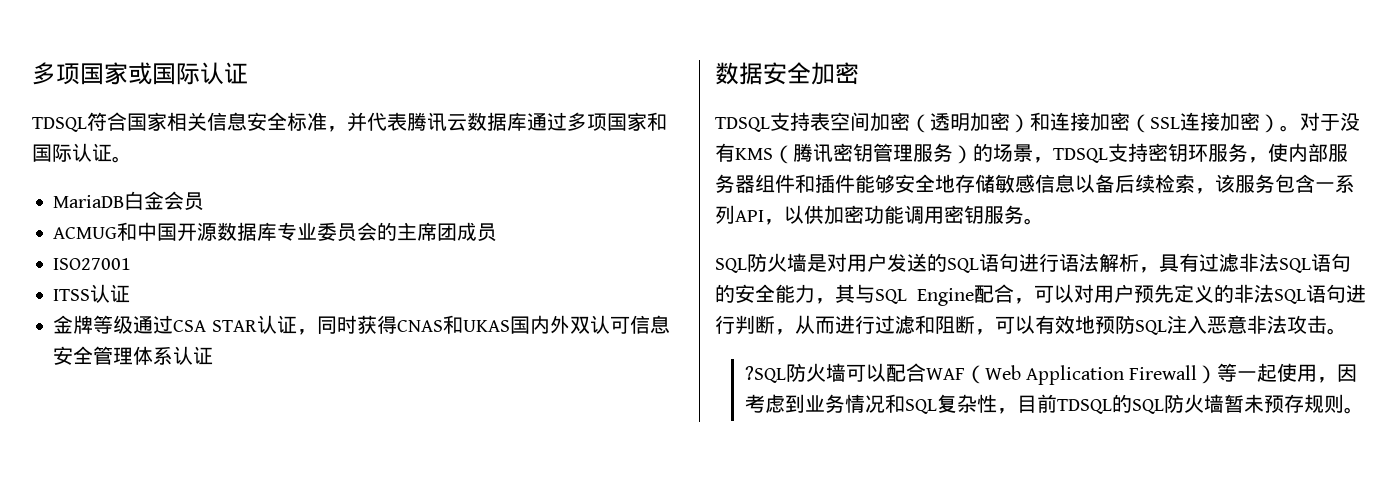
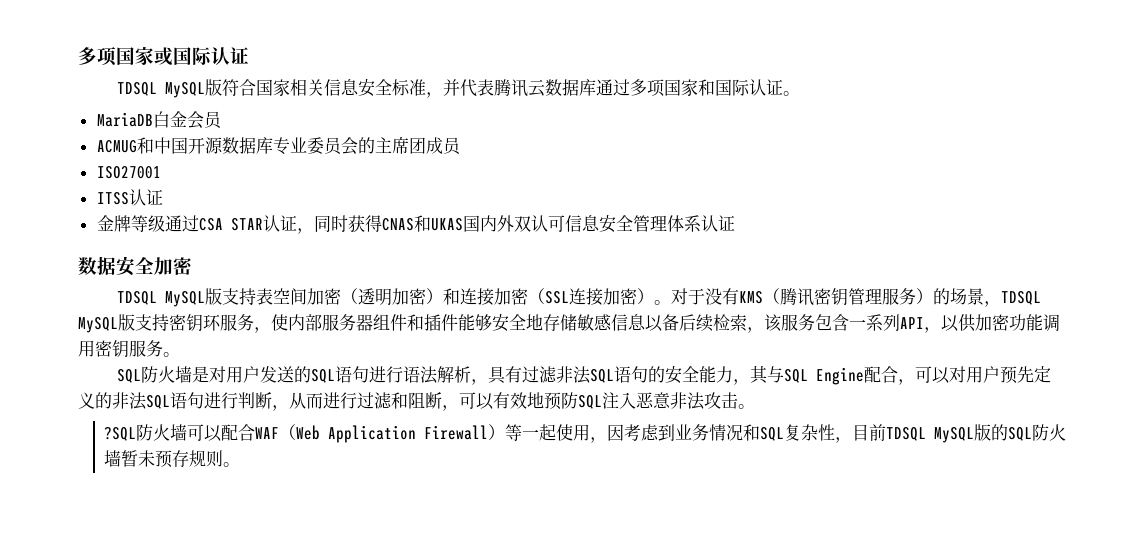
- TDSQL符合国家相关信息安全标准，并代表腾讯云数据库通过多项国家和国际认证。
+ TDSQL MySQL版符合国家相关信息安全标准，并代表腾讯云数据库通过多项国家和国际认证。
- TDSQL支持表空间加密（透明加密）和连接加密（SSL连接加密）。
+ TDSQL MySQL版支持表空间加密（透明加密）和连接加密（SSL连接加密）。
- 对于没有KMS（腾讯密钥管理服务）的场景，TDSQL支持密钥环服务，使内部服务器组件和插件能够安全地存储敏感信息以备后续检索，该服务包含一系列API，以供加密功能调用密钥服务。
+ 对于没有KMS（腾讯密钥管理服务）的场景，TDSQL MySQL版支持密钥环服务，使内部服务器组件和插件能够安全地存储敏感信息以备后续检索，该服务包含一系列API，以供加密功能调用密钥服务。
- ?SQL防火墙可以配合WAF（Web Application Firewall）等一起使用，因考虑到业务情况和SQL复杂性，目前TDSQL的SQL防火墙暂未预存规则。
+ ?SQL防火墙可以配合WAF（Web Application Firewall）等一起使用，因考虑到业务情况和SQL复杂性，目前TDSQL MySQL版的SQL防火墙暂未预存规则。

